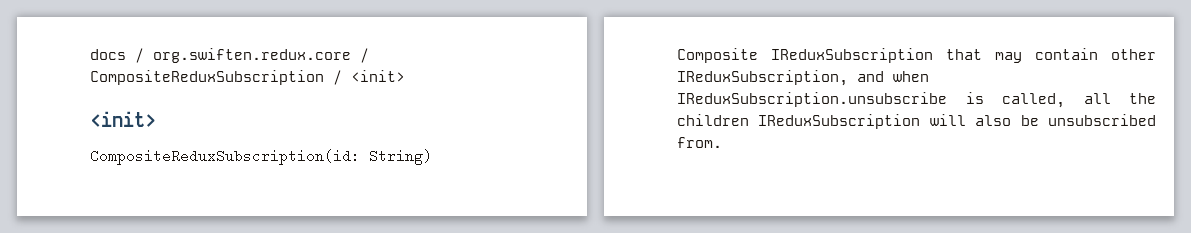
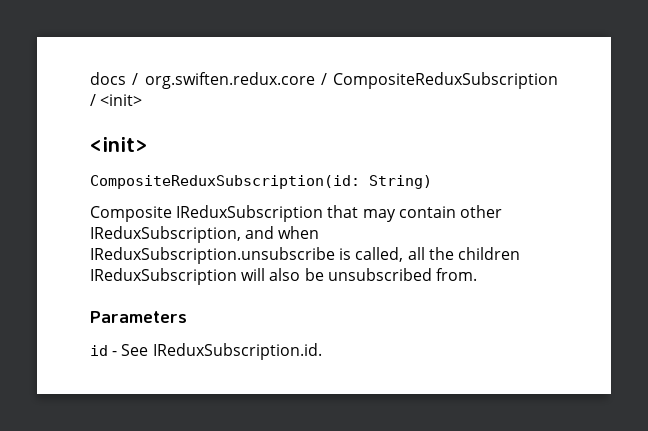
+ Parameters
+ id - See IReduxSubscription.id.

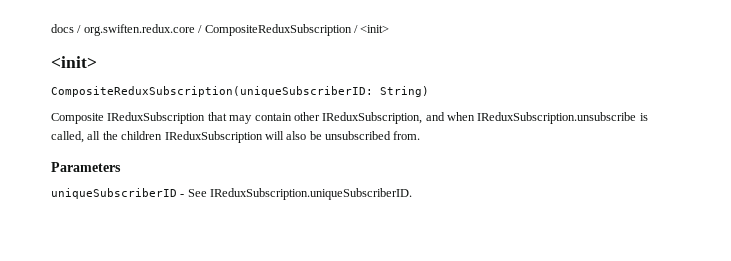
- CompositeReduxSubscription(id: String)
+ CompositeReduxSubscription(uniqueSubscriberID: String)
- id - See IReduxSubscription.id.
+ uniqueSubscriberID - See IReduxSubscription.uniqueSubscriberID.

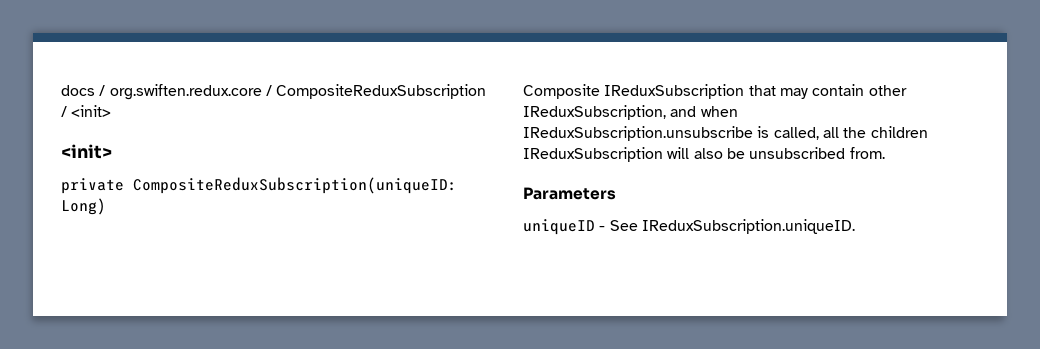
- CompositeReduxSubscription(uniqueSubscriberID: String)
+ private CompositeReduxSubscription(uniqueID: Long)
- uniqueSubscriberID - See IReduxSubscription.uniqueSubscriberID.
+ uniqueID - See IReduxSubscription.uniqueID.

